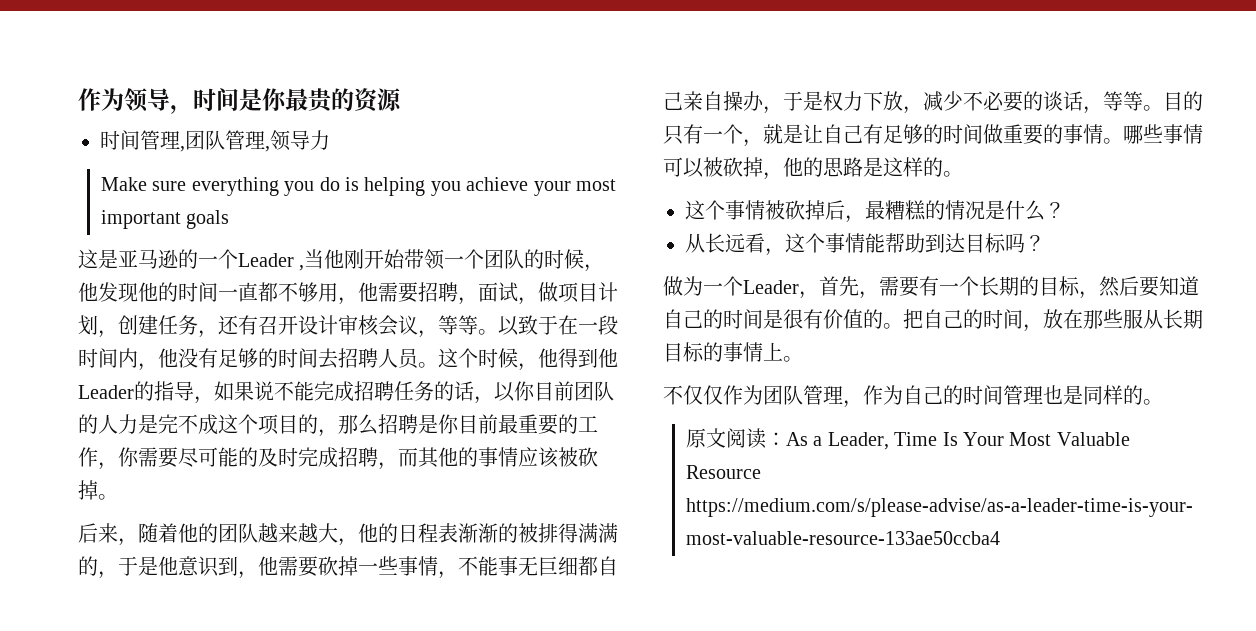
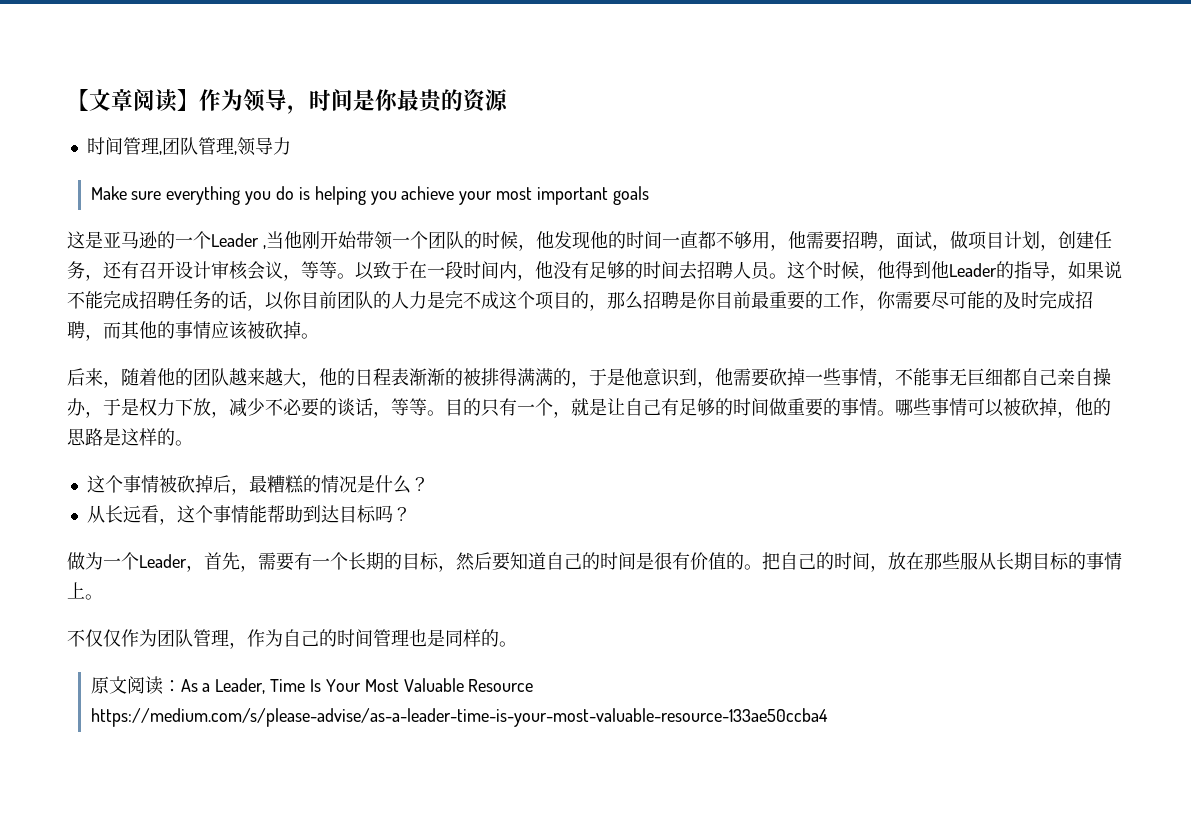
- 作为领导，时间是你最贵的资源
+ 【文章阅读】作为领导，时间是你最贵的资源

